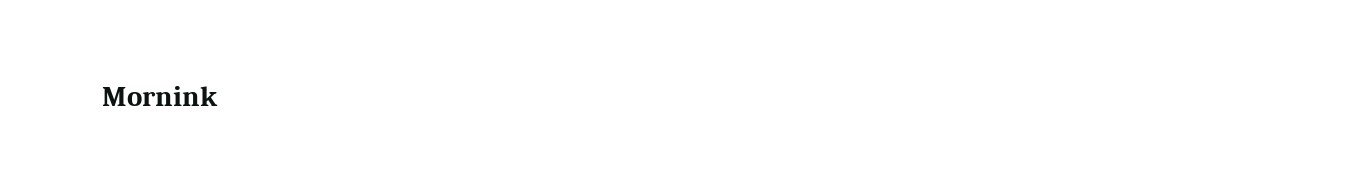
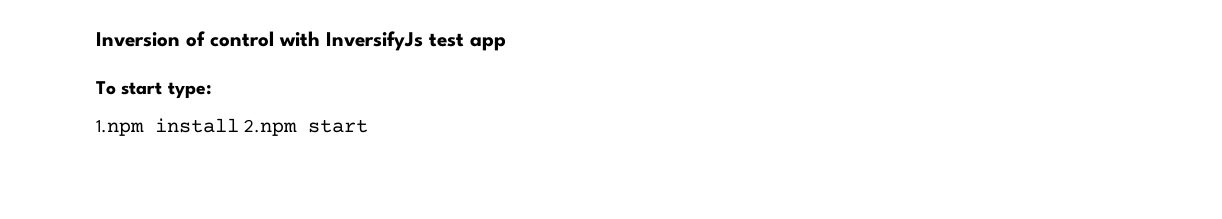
- Mornink
+ Inversion of control with InversifyJs test app
+ To start type:
+ 1.npm install 2.npm start

